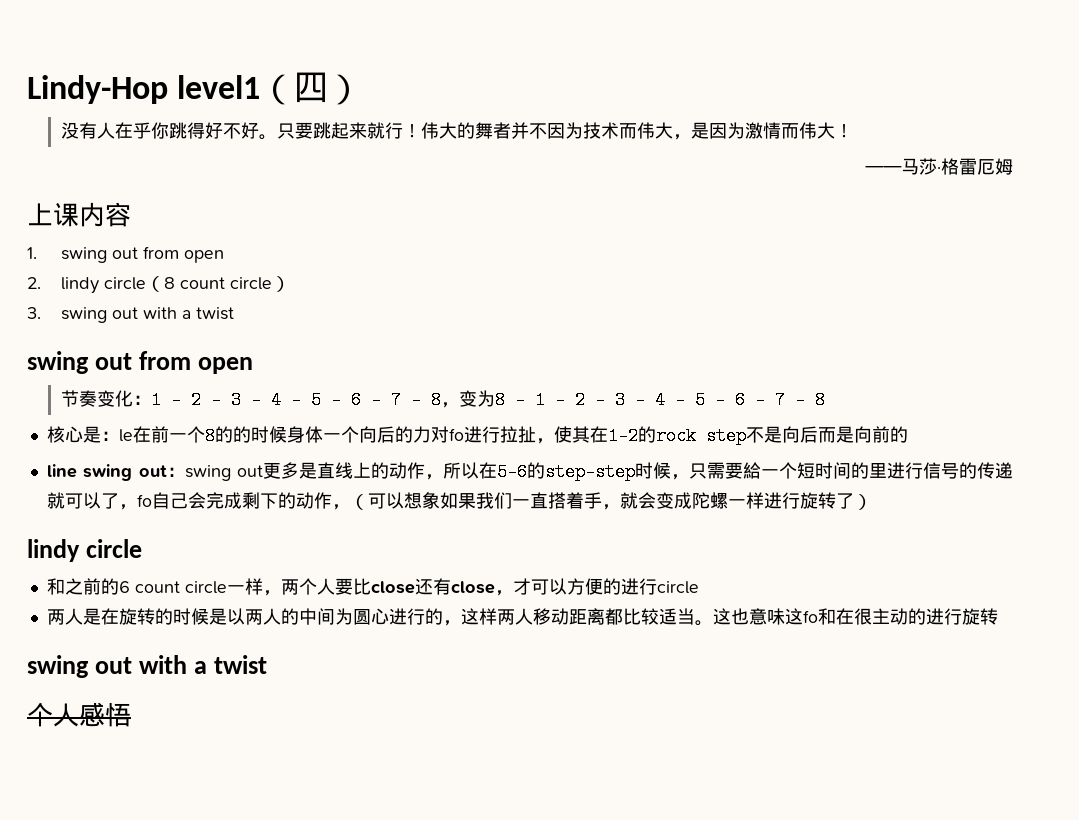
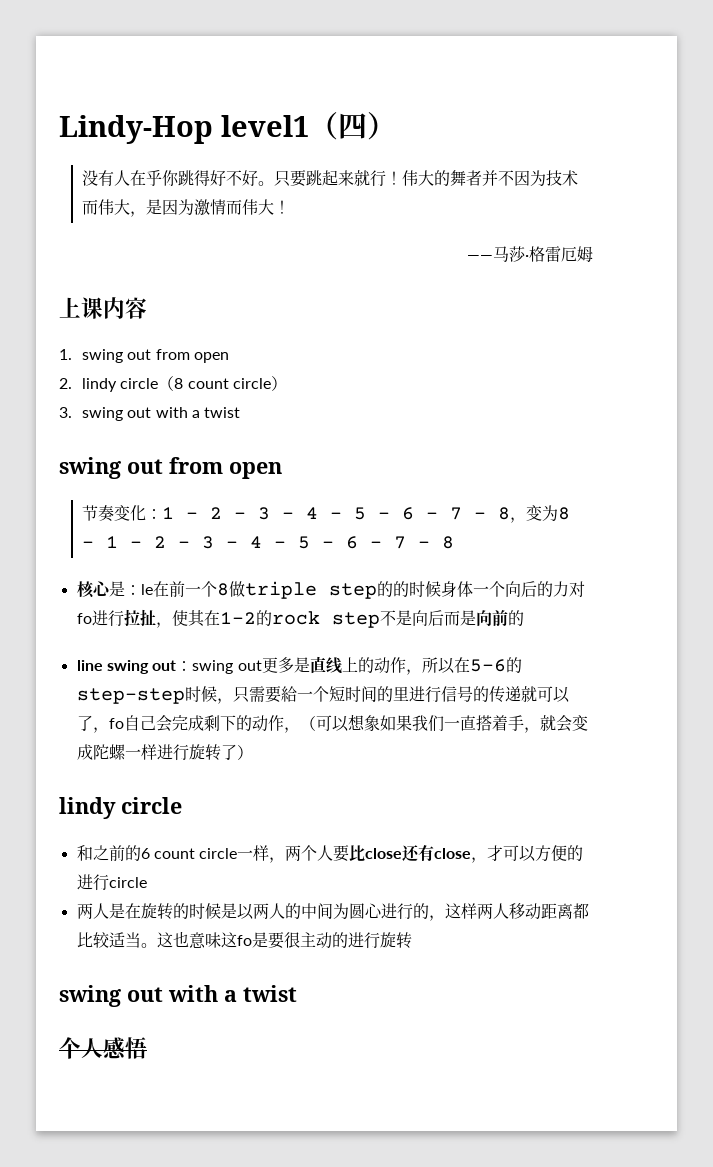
- 核心是：le在前一个8的的时候身体一个向后的力对fo进行拉扯，使其在1-2的rock step不是向后而是向前的
+ 核心是：le在前一个8做triple step的的时候身体一个向后的力对fo进行拉扯，使其在1-2的rock step不是向后而是向前的
- 这也意味这fo和在很主动的进行旋转
+ 这也意味这fo是要很主动的进行旋转

